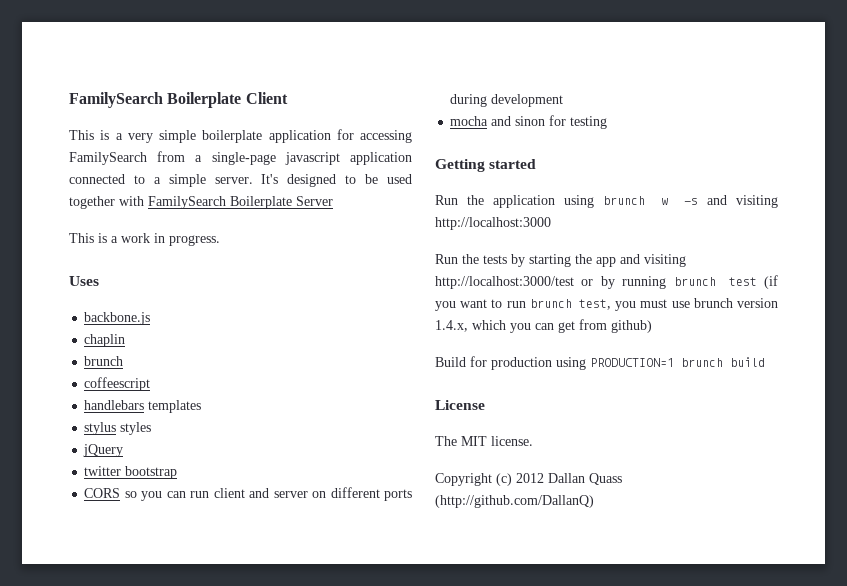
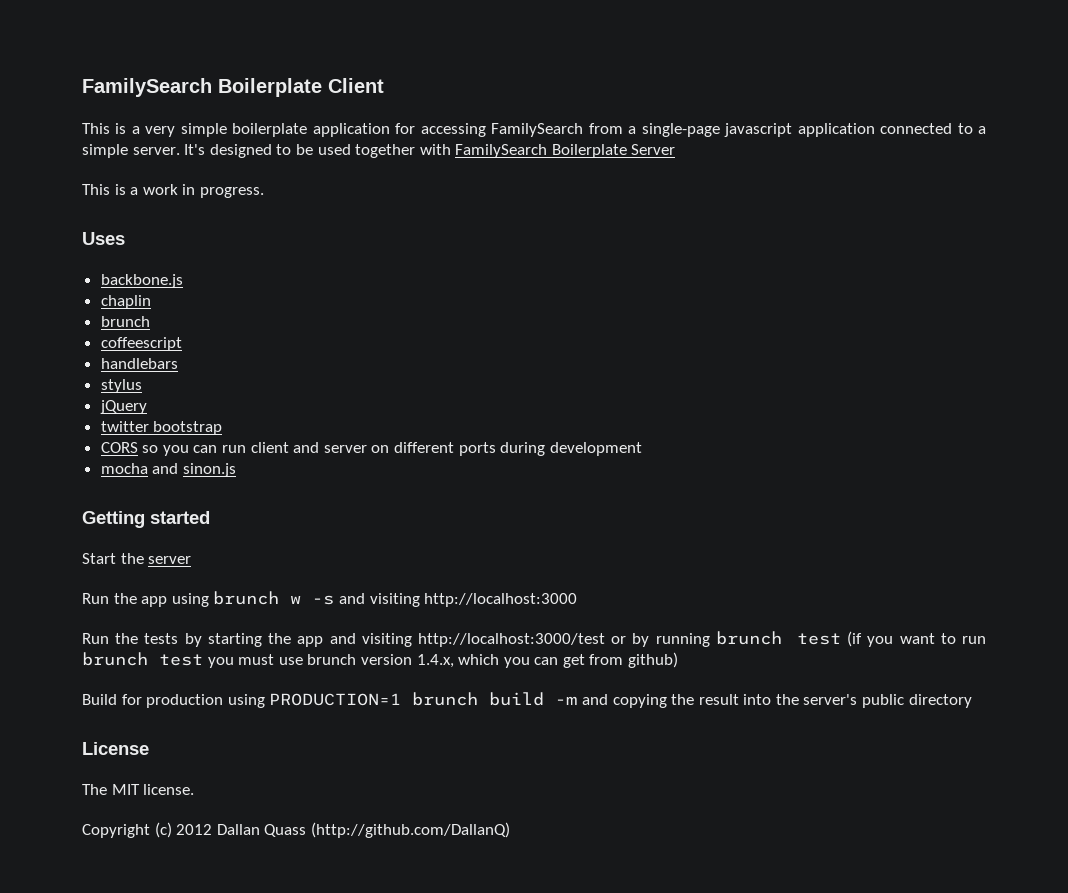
- handlebars templates
+ handlebars
- stylus styles
+ stylus
- mocha and sinon for testing
+ mocha and sinon.js
- Run the application using brunch w -s and visiting http://localhost:3000
+ Start the server
+ Run the app using brunch w -s and visiting http://localhost:3000
- Run the tests by starting the app and visiting http://localhost:3000/test or by running brunch test (if you want to run brunch test, you must use brunch version 1.4.x, which you can get from github)
+ Run the tests by starting the app and visiting http://localhost:3000/test or by running brunch test (if you want to run brunch test you must use brunch version 1.4.x, which you can get from github)
- Build for production using PRODUCTION=1 brunch build
+ Build for production using PRODUCTION=1 brunch build -m and copying the result into the server's public directory

